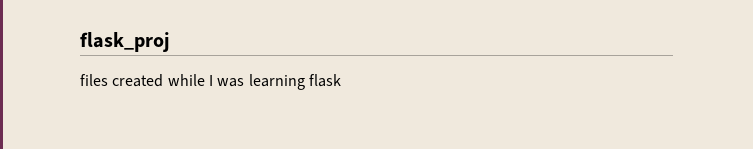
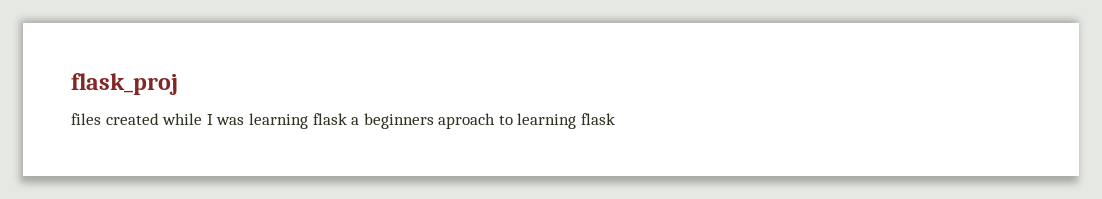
- files created while I was learning flask
+ files created while I was learning flask a beginners aproach to learning flask

